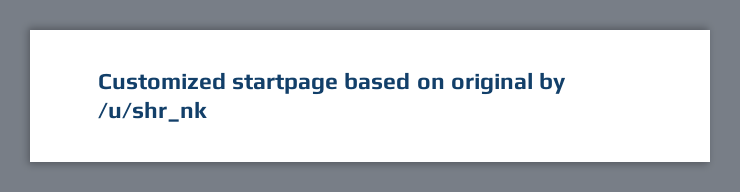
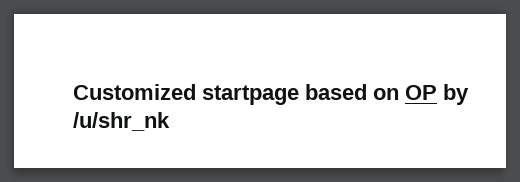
- Customized startpage based on original by /u/shr_nk
+ Customized startpage based on OP by /u/shr_nk

